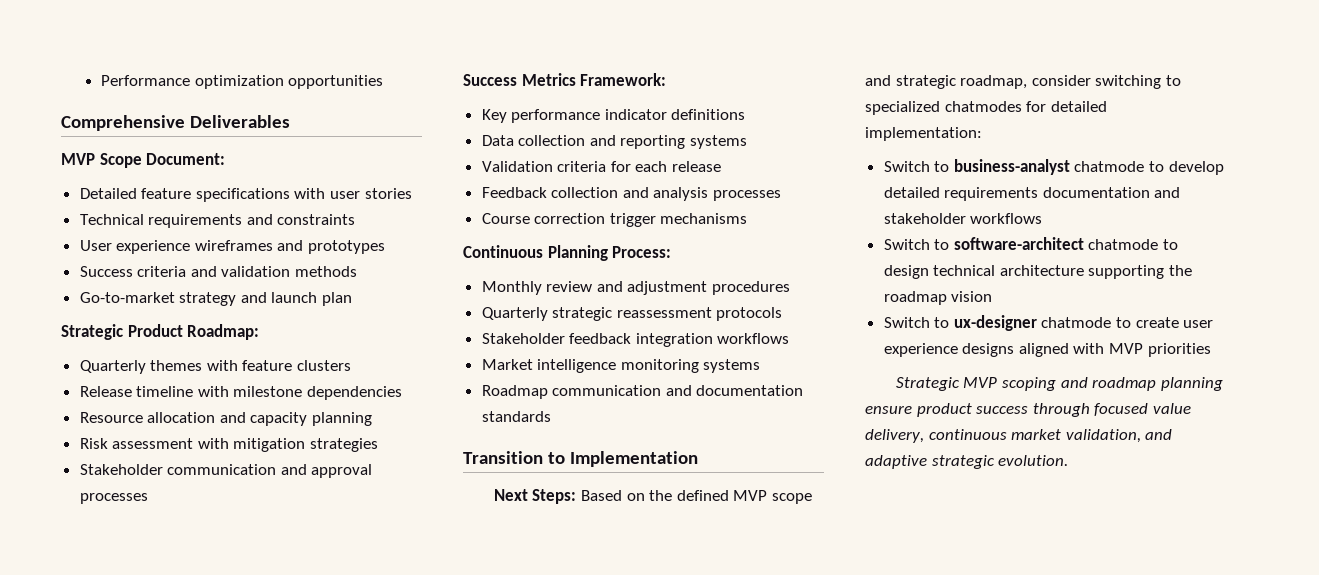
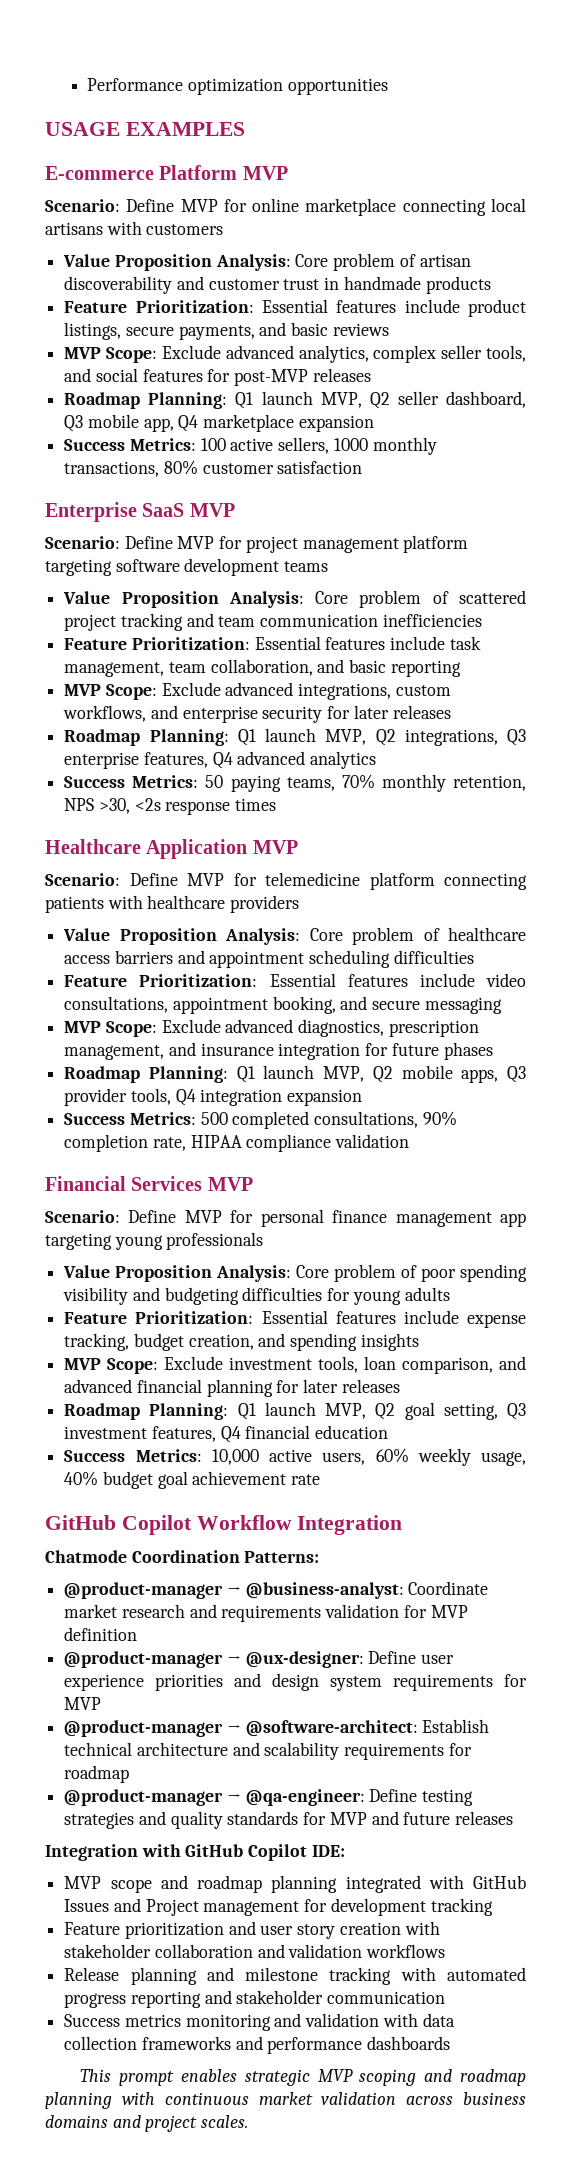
- Comprehensive Deliverables
- MVP Scope Document:
- Detailed feature specifications with user stories
- Technical requirements and constraints
- User experience wireframes and prototypes
- Success criteria and validation methods
- Go-to-market strategy and launch plan
- Strategic Product Roadmap:
- Quarterly themes with feature clusters
- Release timeline with milestone dependencies
- Resource allocation and capacity planning
- Risk assessment with mitigation strategies
- Stakeholder communication and approval processes
- Success Metrics Framework:
- Key performance indicator definitions
- Data collection and reporting systems
- Validation criteria for each release
- Feedback collection and analysis processes
- Course correction trigger mechanisms
- Continuous Planning Process:
- Monthly review and adjustment procedures
- Quarterly strategic reassessment protocols
- Stakeholder feedback integration workflows
- Market intelligence monitoring systems
- Roadmap communication and documentation standards
- Transition to Implementation
- Next Steps: Based on the defined MVP scope and strategic roadmap, consider switching to specialized chatmodes for detailed implementation:
- Switch to business-analyst chatmode to develop detailed requirements documentation and stakeholder workflows
- Switch to software-architect chatmode to design technical architecture supporting the roadmap vision
- Switch to ux-designer chatmode to create user experience designs aligned with MVP priorities
- Strategic MVP scoping and roadmap planning ensure product success through focused value delivery, continuous market validation, and adaptive strategic evolution.
+ USAGE EXAMPLES
+ E-commerce Platform MVP
+ Scenario: Define MVP for online marketplace connecting local artisans with customers
+ Value Proposition Analysis: Core problem of artisan discoverability and customer trust in handmade products
+ Feature Prioritization: Essential features include product listings, secure payments, and basic reviews
+ MVP Scope: Exclude advanced analytics, complex seller tools, and social features for post-MVP releases
+ Roadmap Planning: Q1 launch MVP, Q2 seller dashboard, Q3 mobile app, Q4 marketplace expansion
+ Success Metrics: 100 active sellers, 1000 monthly transactions, 80% customer satisfaction
+ Enterprise SaaS MVP
+ Scenario: Define MVP for project management platform targeting software development teams
+ Value Proposition Analysis: Core problem of scattered project tracking and team communication inefficiencies
+ Feature Prioritization: Essential features include task management, team collaboration, and basic reporting
+ MVP Scope: Exclude advanced integrations, custom workflows, and enterprise security for later releases
+ Roadmap Planning: Q1 launch MVP, Q2 integrations, Q3 enterprise features, Q4 advanced analytics
+ Success Metrics: 50 paying teams, 70% monthly retention, NPS >30, <2s response times
+ Healthcare Application MVP
+ Scenario: Define MVP for telemedicine platform connecting patients with healthcare providers
+ Value Proposition Analysis: Core problem of healthcare access barriers and appointment scheduling difficulties
+ Feature Prioritization: Essential features include video consultations, appointment booking, and secure messaging
+ MVP Scope: Exclude advanced diagnostics, prescription management, and insurance integration for future phases
+ Roadmap Planning: Q1 launch MVP, Q2 mobile apps, Q3 provider tools, Q4 integration expansion
+ Success Metrics: 500 completed consultations, 90% completion rate, HIPAA compliance validation
+ Financial Services MVP
+ Scenario: Define MVP for personal finance management app targeting young professionals
+ Value Proposition Analysis: Core problem of poor spending visibility and budgeting difficulties for young adults
+ Feature Prioritization: Essential features include expense tracking, budget creation, and spending insights
+ MVP Scope: Exclude investment tools, loan comparison, and advanced financial planning for later releases
+ Roadmap Planning: Q1 launch MVP, Q2 goal setting, Q3 investment features, Q4 financial education
+ Success Metrics: 10,000 active users, 60% weekly usage, 40% budget goal achievement rate
+ GitHub Copilot Workflow Integration
+ Chatmode Coordination Patterns:
+ @product-manager → @business-analyst: Coordinate market research and requirements validation for MVP definition
+ @product-manager → @ux-designer: Define user experience priorities and design system requirements for MVP
+ @product-manager → @software-architect: Establish technical architecture and scalability requirements for roadmap
+ @product-manager → @qa-engineer: Define testing strategies and quality standards for MVP and future releases
+ Integration with GitHub Copilot IDE:
+ MVP scope and roadmap planning integrated with GitHub Issues and Project management for development tracking
+ Feature prioritization and user story creation with stakeholder collaboration and validation workflows
+ Release planning and milestone tracking with automated progress reporting and stakeholder communication
+ Success metrics monitoring and validation with data collection frameworks and performance dashboards
+ This prompt enables strategic MVP scoping and roadmap planning with continuous market validation across business domains and project scales.

